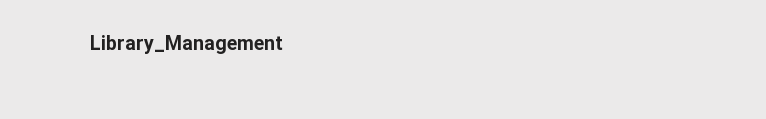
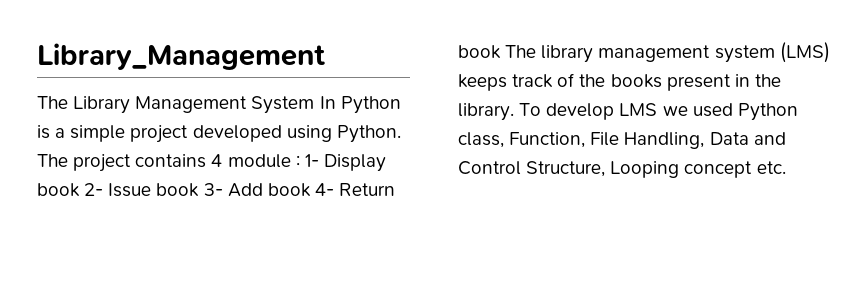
+ The Library Management System In Python is a simple project developed using Python. The project contains 4 module : 1- Display book 2- Issue book 3- Add book 4- Return book The library management system (LMS) keeps track of the books present in the library. To develop LMS we used Python class, Function, File Handling, Data and Control Structure, Looping concept etc.

